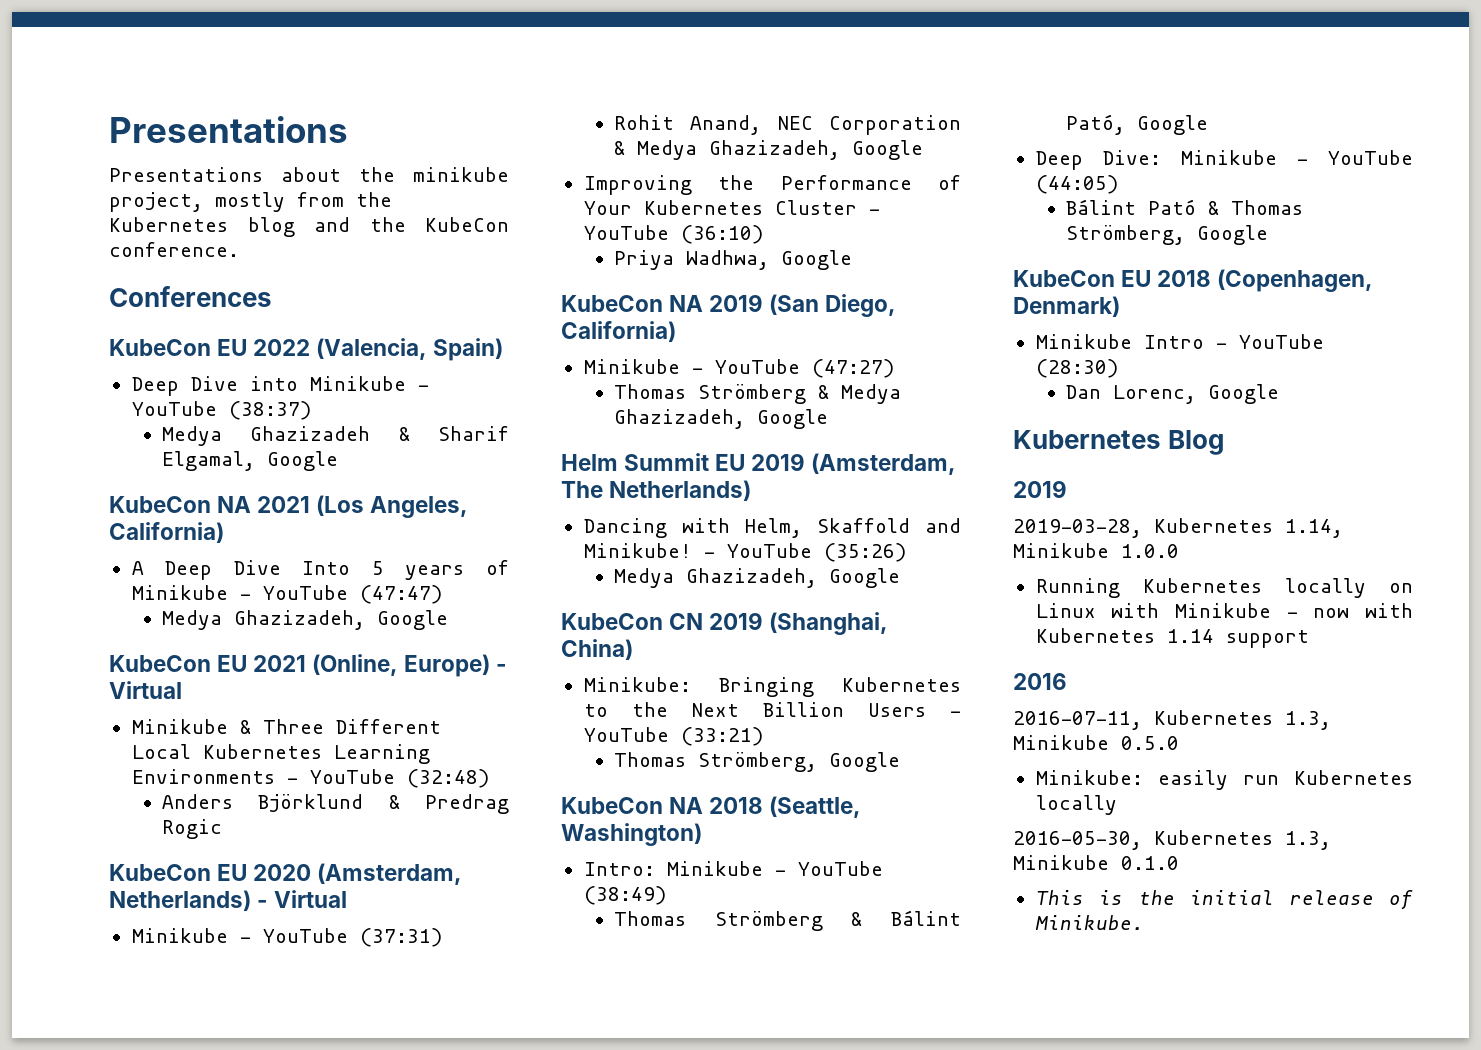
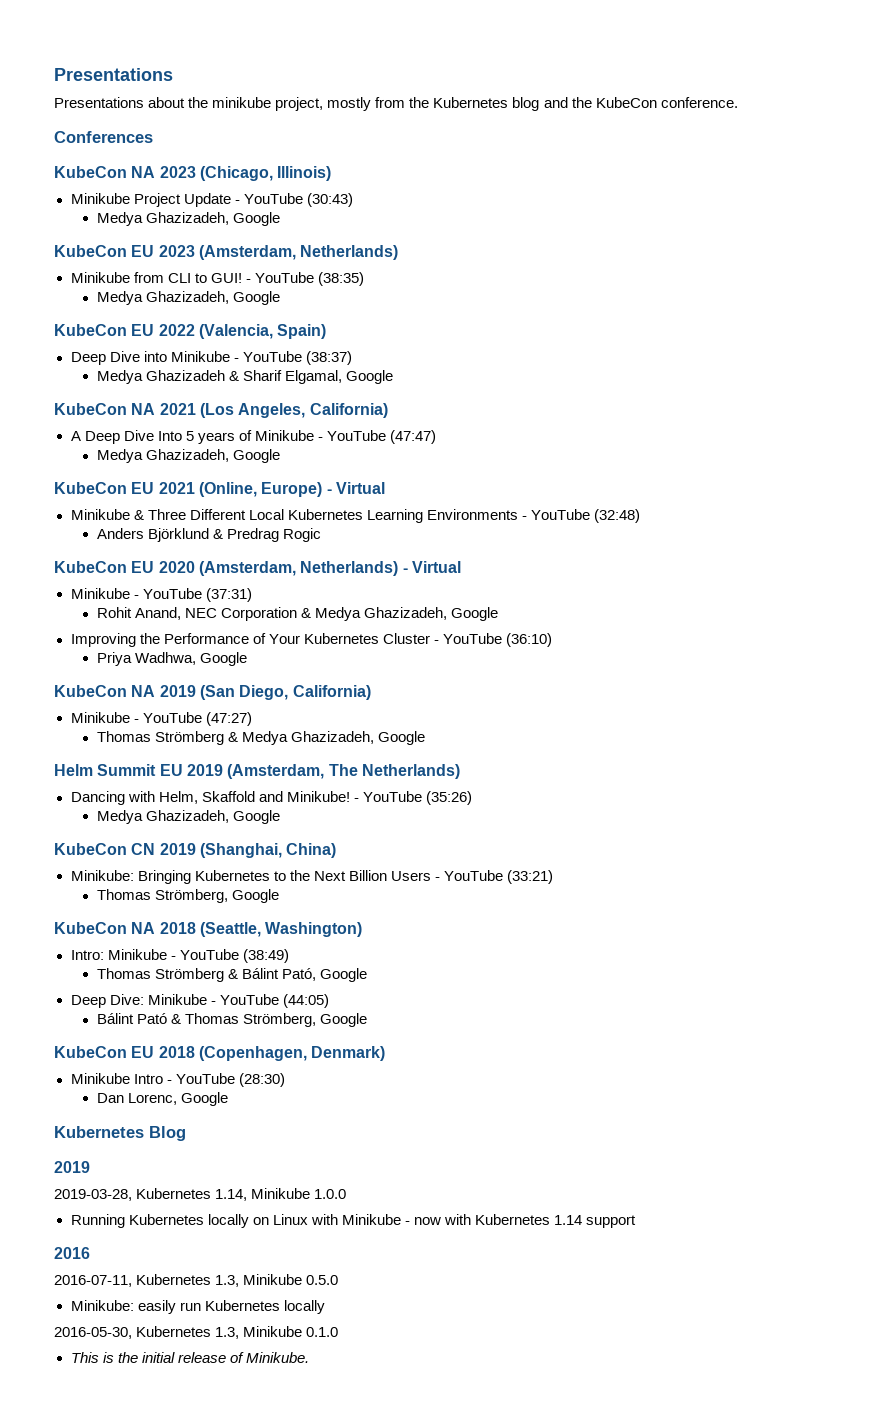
+ KubeCon NA 2023 (Chicago, Illinois)
+ Minikube Project Update - YouTube (30:43)
+ Medya Ghazizadeh, Google
+ KubeCon EU 2023 (Amsterdam, Netherlands)
+ Minikube from CLI to GUI! - YouTube (38:35)
+ Medya Ghazizadeh, Google

